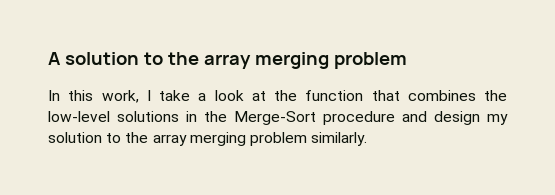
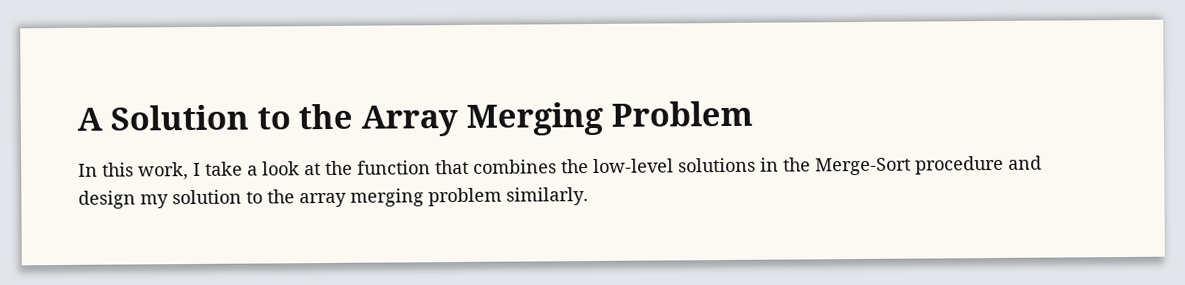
- A solution to the array merging problem
+ A Solution to the Array Merging Problem

